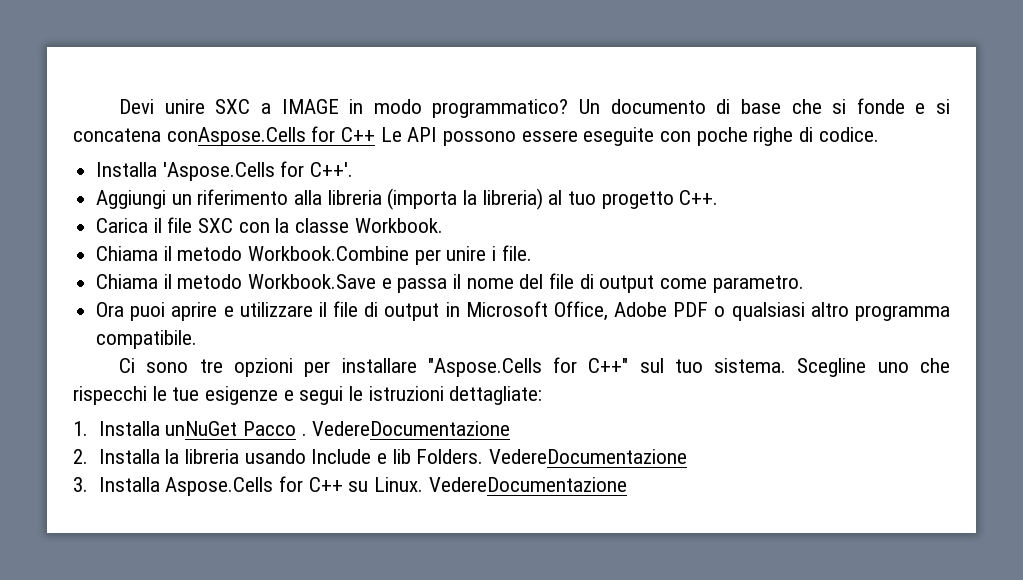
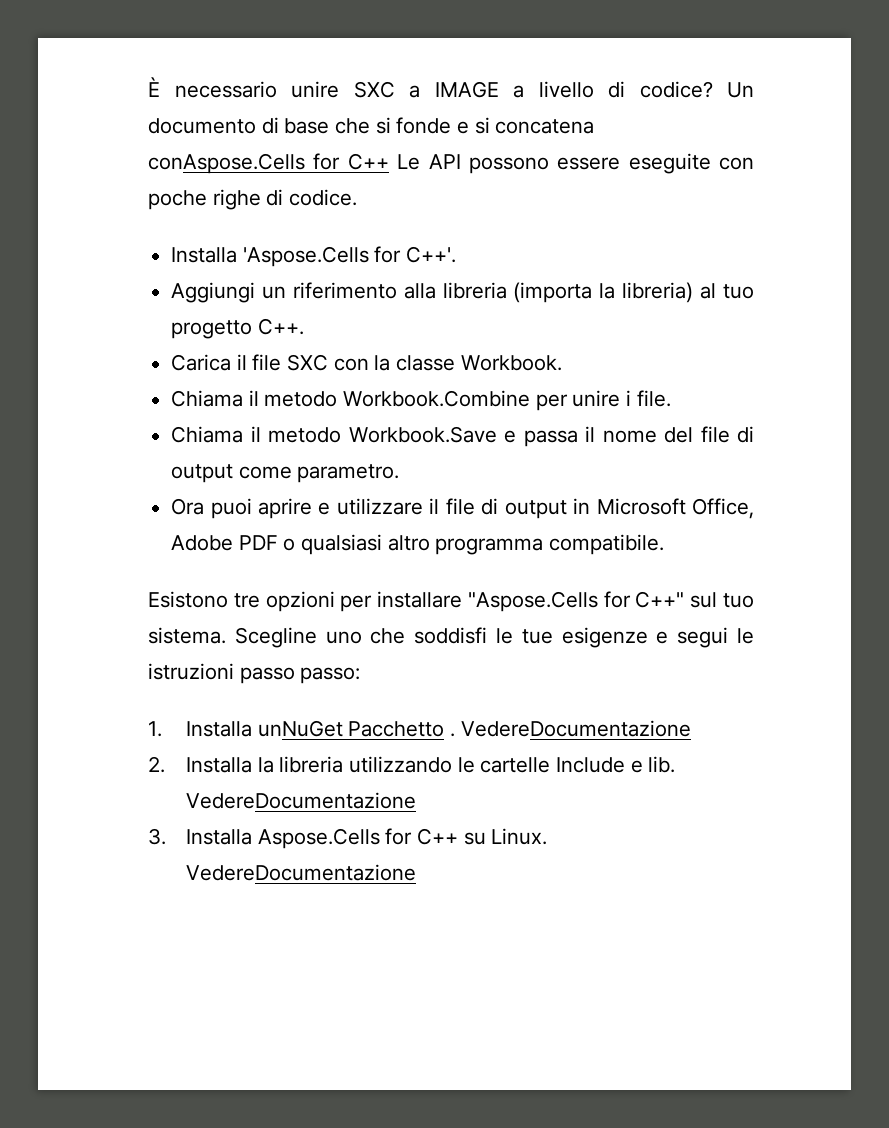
- Devi unire SXC a IMAGE in modo programmatico?
+ È necessario unire SXC a IMAGE a livello di codice?
- Ci sono tre opzioni per installare "Aspose.Cells for C++" sul tuo sistema.
+ Esistono tre opzioni per installare "Aspose.Cells for C++" sul tuo sistema.
- Scegline uno che rispecchi le tue esigenze e segui le istruzioni dettagliate:
+ Scegline uno che soddisfi le tue esigenze e segui le istruzioni passo passo:
- 1. Installa unNuGet Pacco .
+ 1. Installa unNuGet Pacchetto .
- 2. Installa la libreria usando Include e lib Folders.
+ 2. Installa la libreria utilizzando le cartelle Include e lib.

